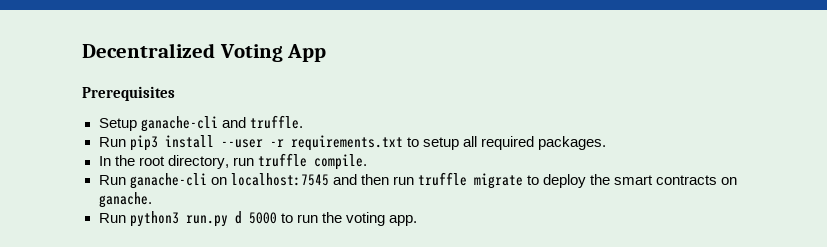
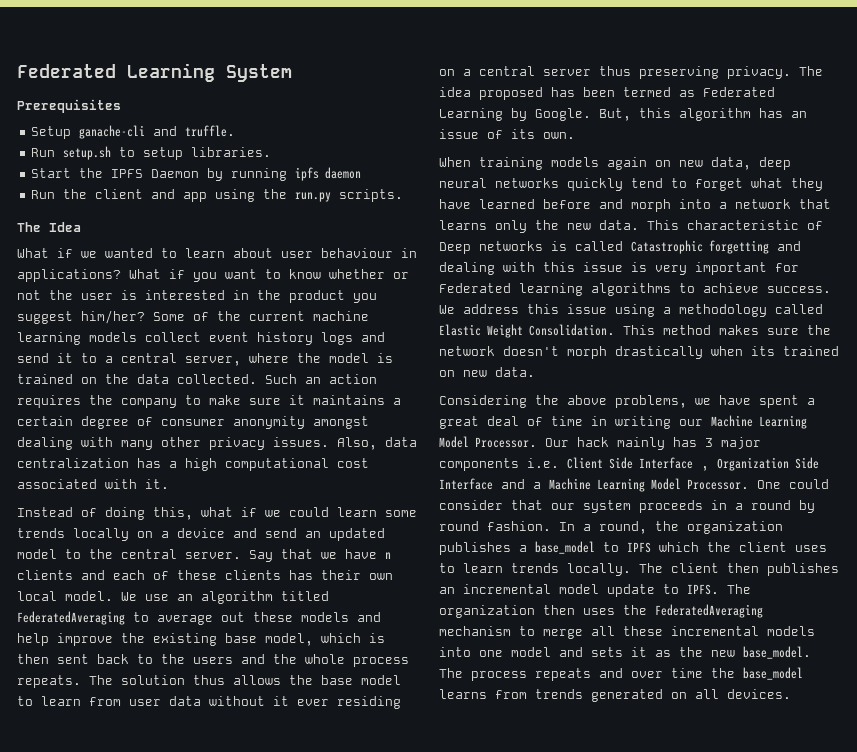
- Decentralized Voting App
+ Federated Learning System
- Run pip3 install --user -r requirements.txt to setup all required packages.
- In the root directory, run truffle compile.
- Run ganache-cli on localhost:7545 and then run truffle migrate to deploy the smart contracts on ganache.
- Run python3 run.py d 5000 to run the voting app.
+ Run setup.sh to setup libraries.
+ Start the IPFS Daemon by running ipfs daemon
+ Run the client and app using the run.py scripts.
+ The Idea
+ What if we wanted to learn about user behaviour in applications? What if you want to know whether or not the user is interested in the product you suggest him/her? Some of the current machine learning models collect event history logs and send it to a central server, where the model is trained on the data collected. Such an action requires the company to make sure it maintains a certain degree of consumer anonymity amongst dealing with many other privacy issues. Also, data centralization has a high computational cost associated with it.
+ Instead of doing this, what if we could learn some trends locally on a device and send an updated model to the central server. Say that we have n clients and each of these clients has their own local model. We use an algorithm titled FederatedAveraging to average out these models and help improve the existing base model, which is then sent back to the users and the whole process repeats. The solution thus allows the base model to learn from user data without it ever residing on a central server thus preserving privacy. The idea proposed has been termed as Federated Learning by Google. But, this algorithm has an issue of its own.
+ When training models again on new data, deep neural networks quickly tend to forget what they have learned before and morph into a network that learns only the new data. This characteristic of Deep networks is called Catastrophic forgetting and dealing with this issue is very important for Federated learning algorithms to achieve success. We address this issue using a methodology called Elastic Weight Consolidation. This method makes sure the network doesn't morph drastically when its trained on new data.
+ Considering the above problems, we have spent a great deal of time in writing our Machine Learning Model Processor. Our hack mainly has 3 major components i.e. Client Side Interface , Organization Side Interface and a Machine Learning Model Processor. One could consider that our system proceeds in a round by round fashion. In a round, the organization publishes a base_model to IPFS which the client uses to learn trends locally. The client then publishes an incremental model update to IPFS. The organization then uses the FederatedAveraging mechanism to merge all these incremental models into one model and sets it as the new base_model. The process repeats and over time the base_model learns from trends generated on all devices.

